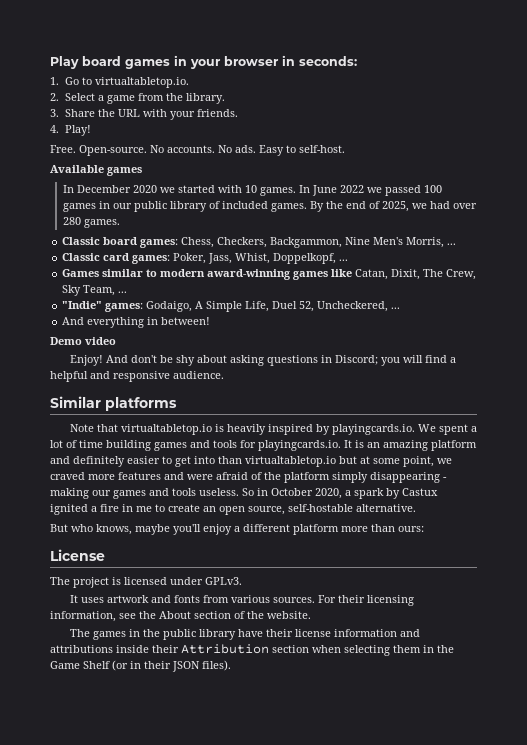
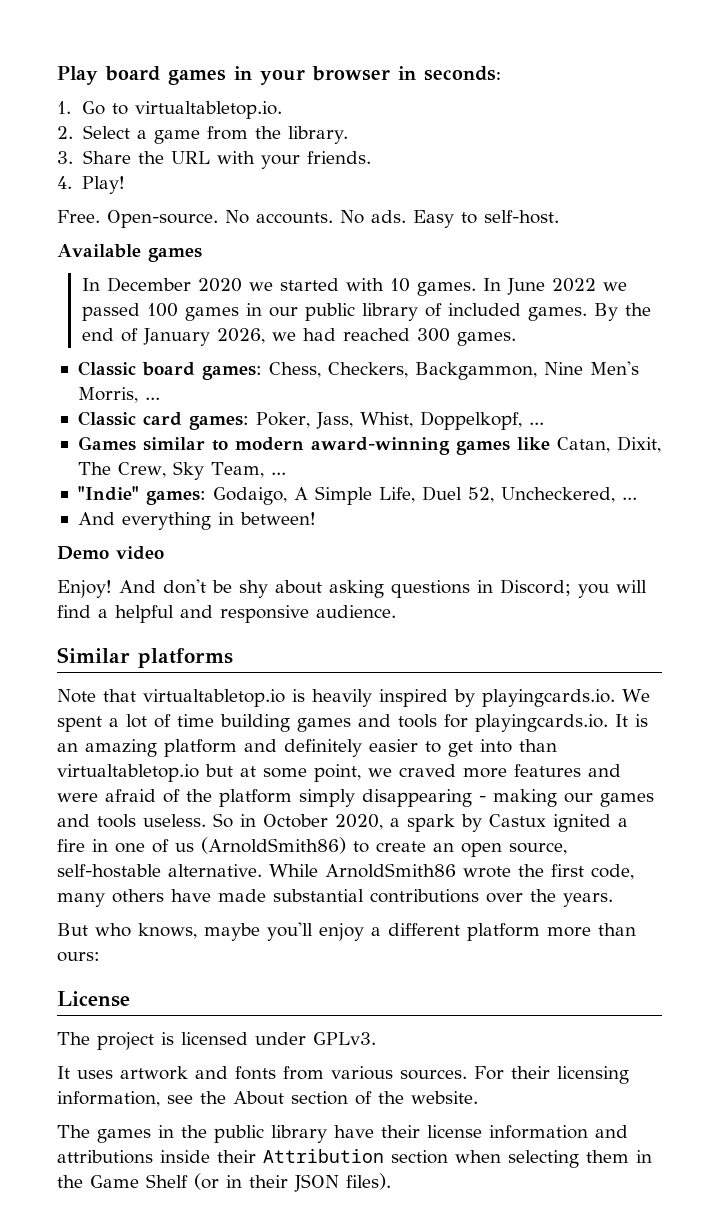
- By the end of 2025, we had over 280 games.
+ By the end of January 2026, we had reached 300 games.
- So in October 2020, a spark by Castux ignited a fire in me to create an open source, self-hostable alternative.
+ So in October 2020, a spark by Castux ignited a fire in one of us (ArnoldSmith86) to create an open source, self-hostable alternative. While ArnoldSmith86 wrote the first code, many others have made substantial contributions over the years.

